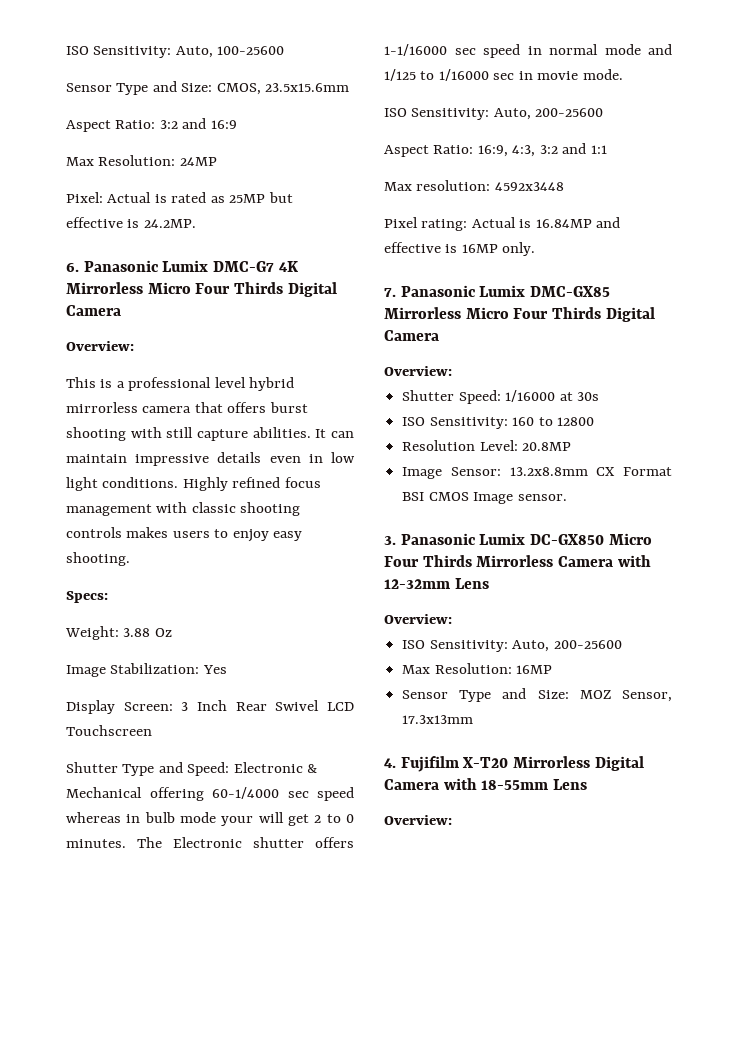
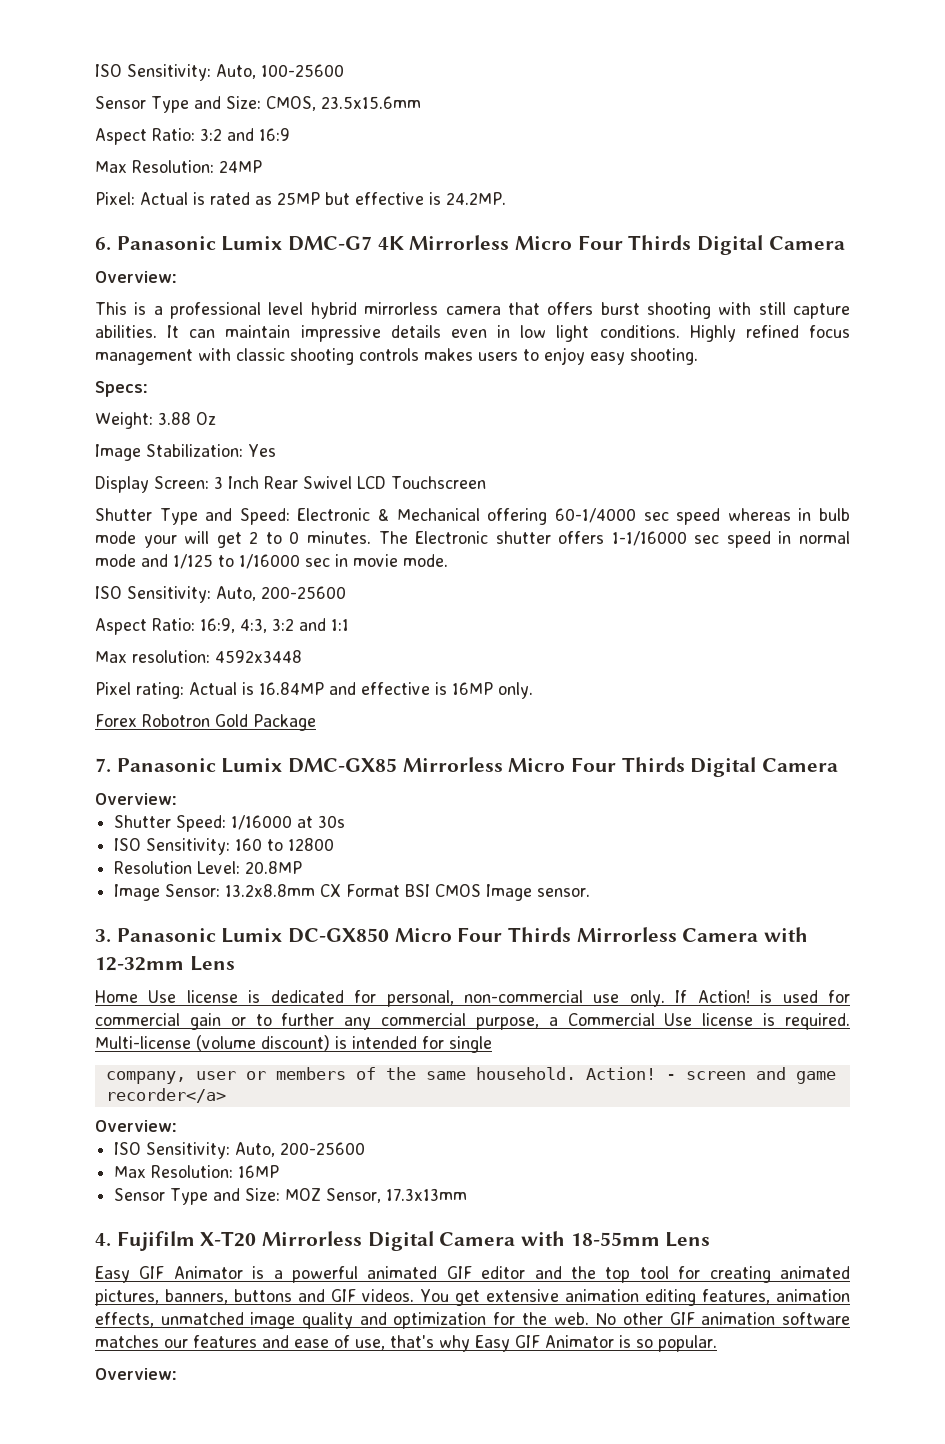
+ Forex Robotron Gold Package
+ Home Use license is dedicated for personal, non-commercial use only. If Action! is used for commercial gain or to further any commercial purpose, a Commercial Use license is required. Multi-license (volume discount) is intended for single
+ company, user or members of the same household. Action! - screen and game recorder</a>
+ Easy GIF Animator is a powerful animated GIF editor and the top tool for creating animated pictures, banners, buttons and GIF videos. You get extensive animation editing features, animation effects, unmatched image quality and optimization for the web. No other GIF animation software matches our features and ease of use, that's why Easy GIF Animator is so popular.

